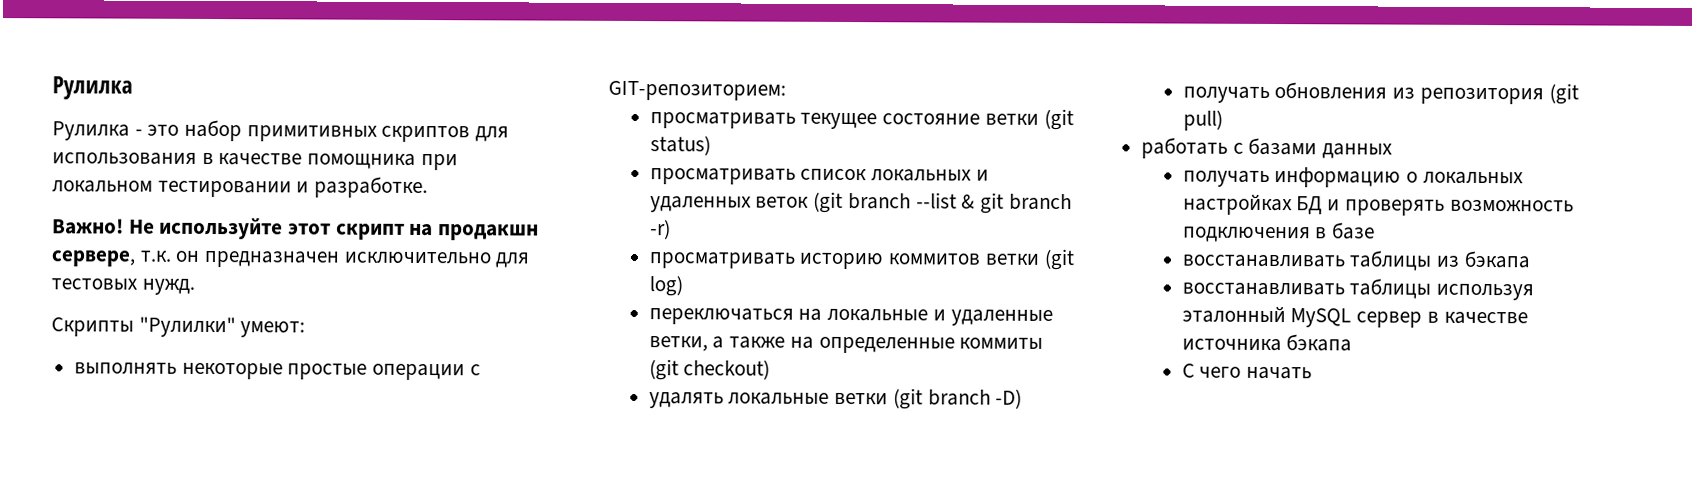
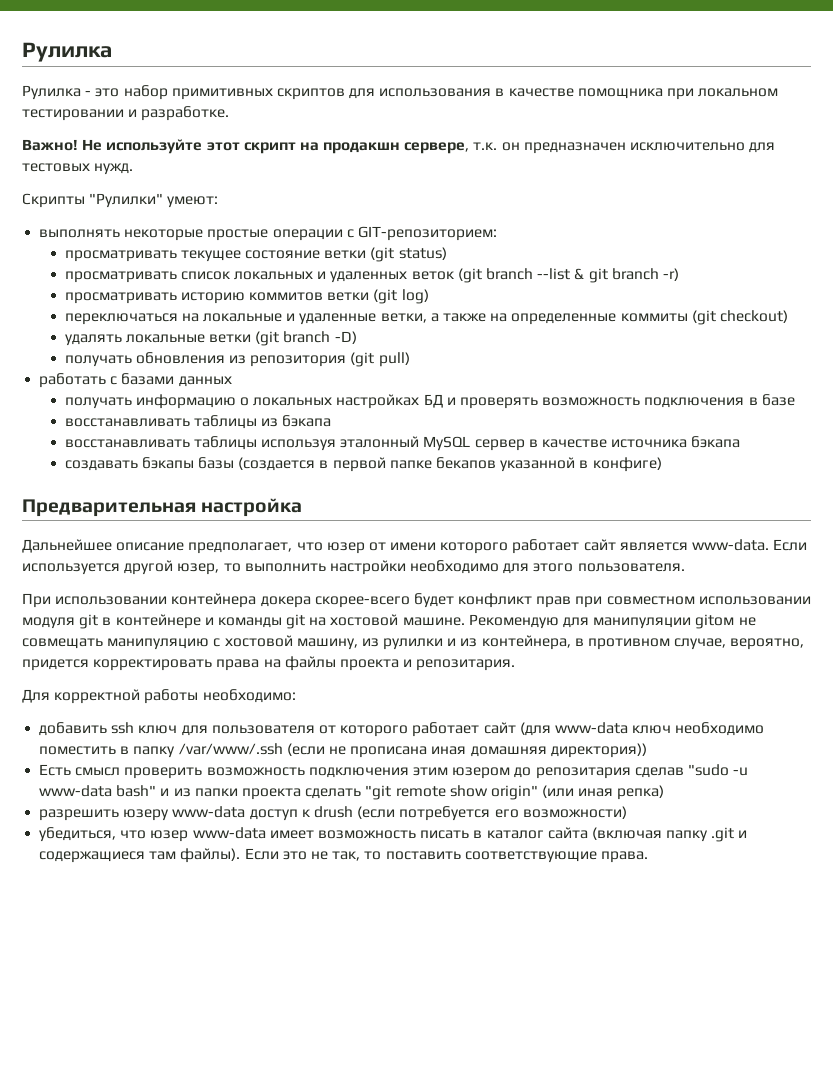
- С чего начать
+ создавать бэкапы базы (создается в первой папке бекапов указанной в конфиге)
+ Предварительная настройка
+ Дальнейшее описание предполагает, что юзер от имени которого работает сайт является www-data. Если используется другой юзер, то выполнить настройки необходимо для этого пользователя.
+ При использовании контейнера докера скорее-всего будет конфликт прав при совместном использовании модуля git в контейнере и команды git на хостовой машине. Рекомендую для манипуляции gitом не совмещать манипуляцию с хостовой машину, из рулилки и из контейнера, в противном случае, вероятно, придется корректировать права на файлы проекта и репозитария.
+ Для корректной работы необходимо:
+ добавить ssh ключ для пользователя от которого работает сайт (для www-data ключ необходимо поместить в папку /var/www/.ssh (если не прописана иная домашняя директория))
+ Есть смысл проверить возможность подключения этим юзером до репозитария сделав "sudo -u www-data bash" и из папки проекта сделать "git remote show origin" (или иная репка)
+ разрешить юзеру www-data доступ к drush (если потребуется его возможности)
+ убедиться, что юзер www-data имеет возможность писать в каталог сайта (включая папку .git и содержащиеся там файлы). Если это не так, то поставить соответствующие права.

